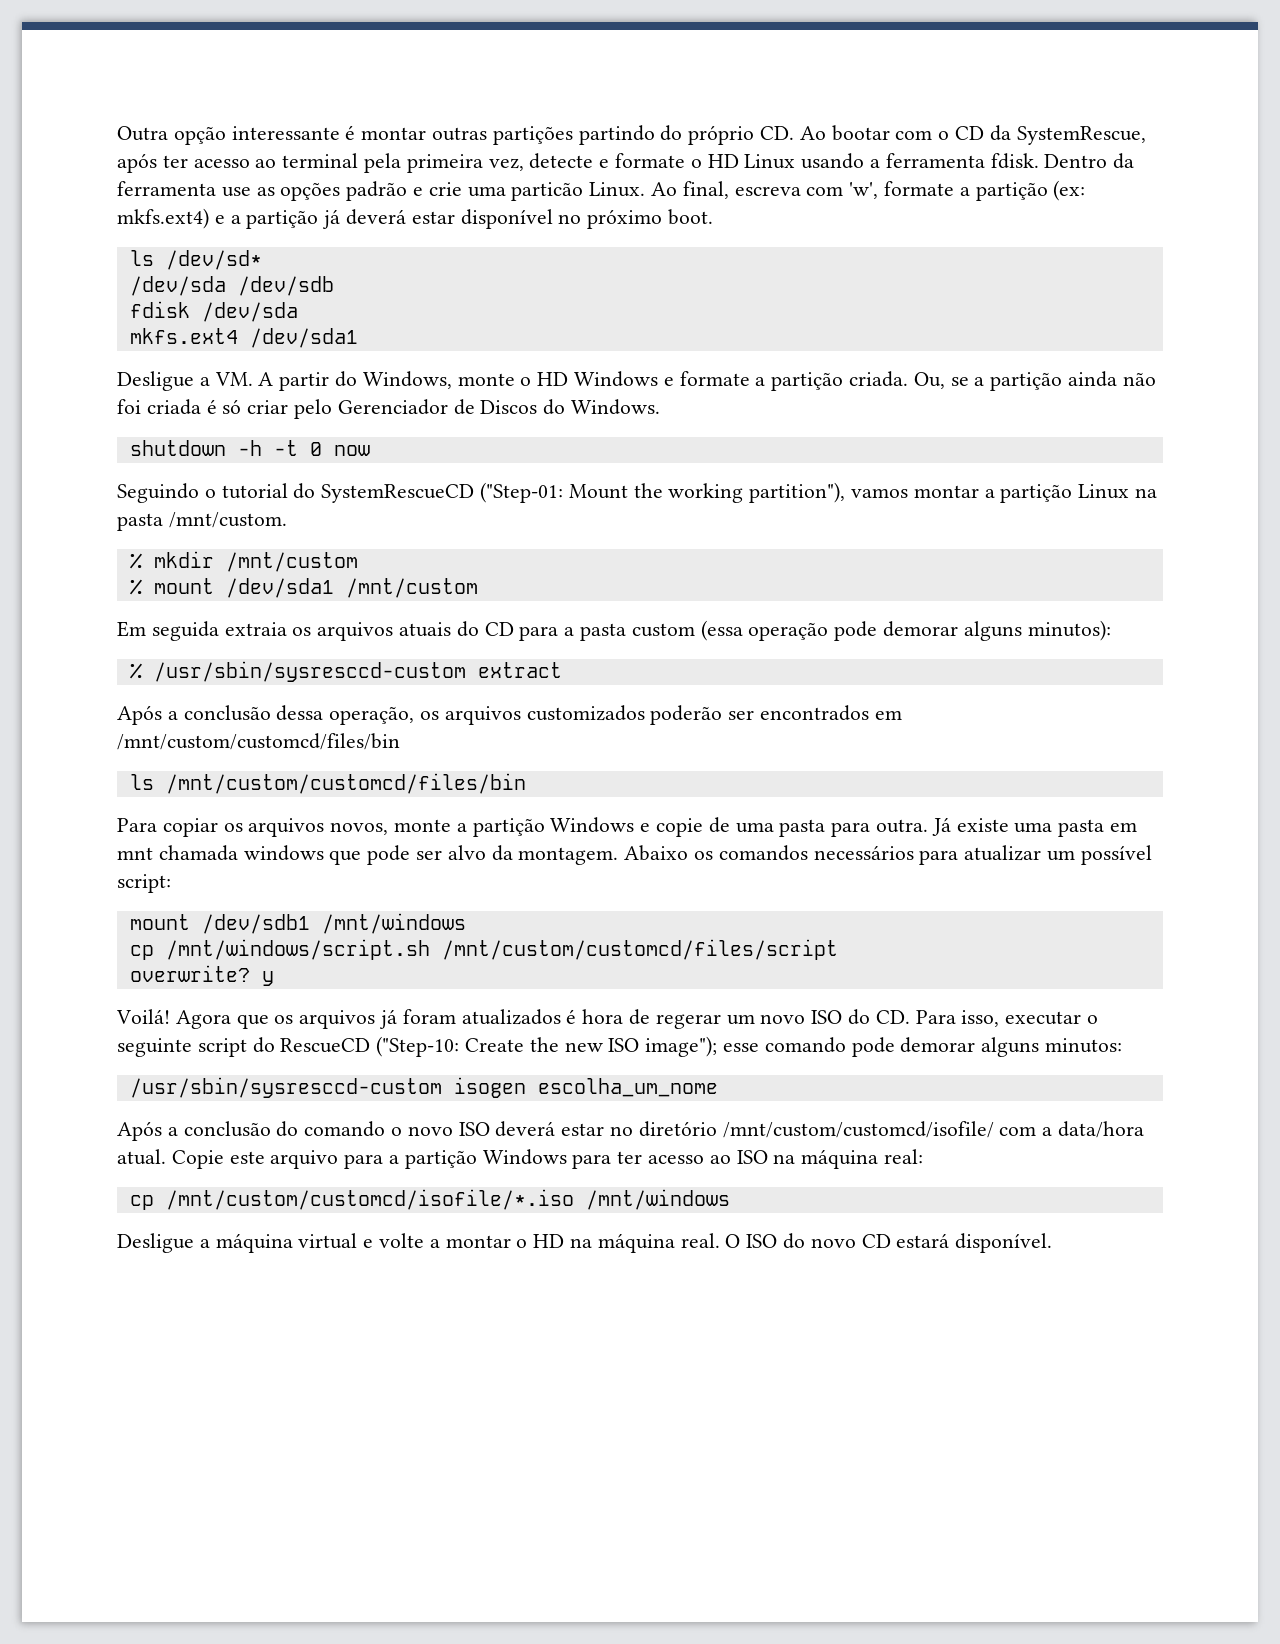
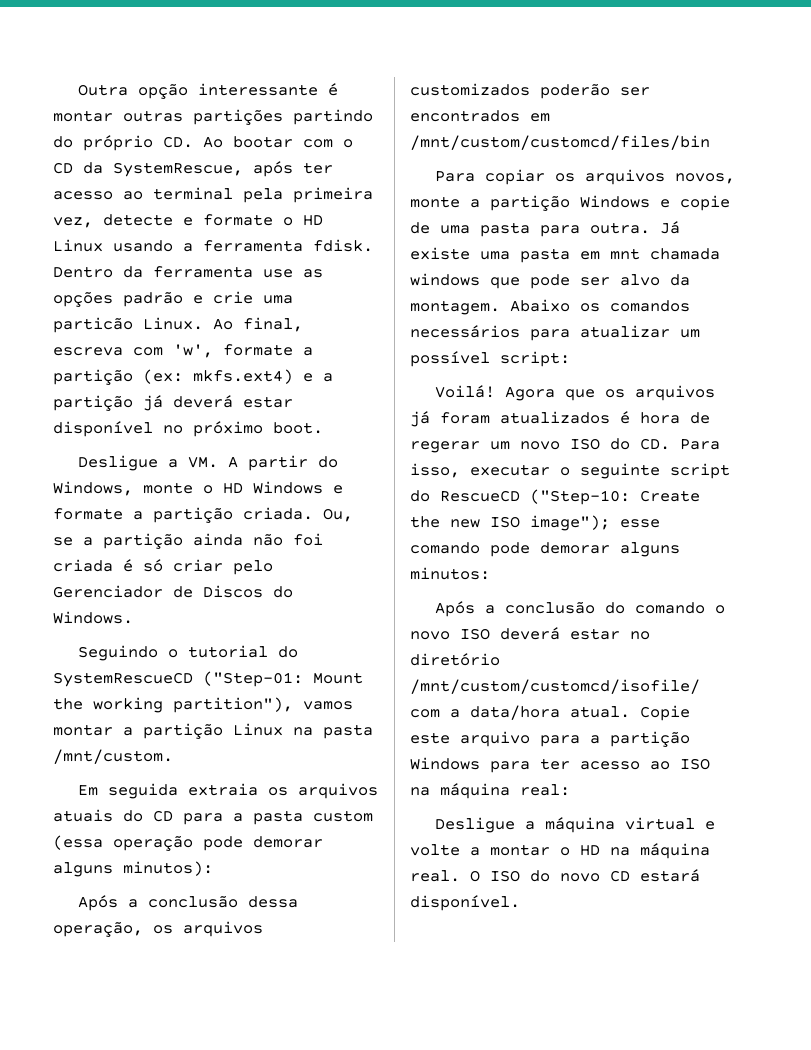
- ls /dev/sd*
- /dev/sda /dev/sdb
- fdisk /dev/sda
- mkfs.ext4 /dev/sda1
- shutdown -h -t 0 now
- % mkdir /mnt/custom
- % mount /dev/sda1 /mnt/custom
- % /usr/sbin/sysresccd-custom extract
- ls /mnt/custom/customcd/files/bin
- mount /dev/sdb1 /mnt/windows
- cp /mnt/windows/script.sh /mnt/custom/customcd/files/script
- overwrite? y
- /usr/sbin/sysresccd-custom isogen escolha_um_nome
- cp /mnt/custom/customcd/isofile/*.iso /mnt/windows

